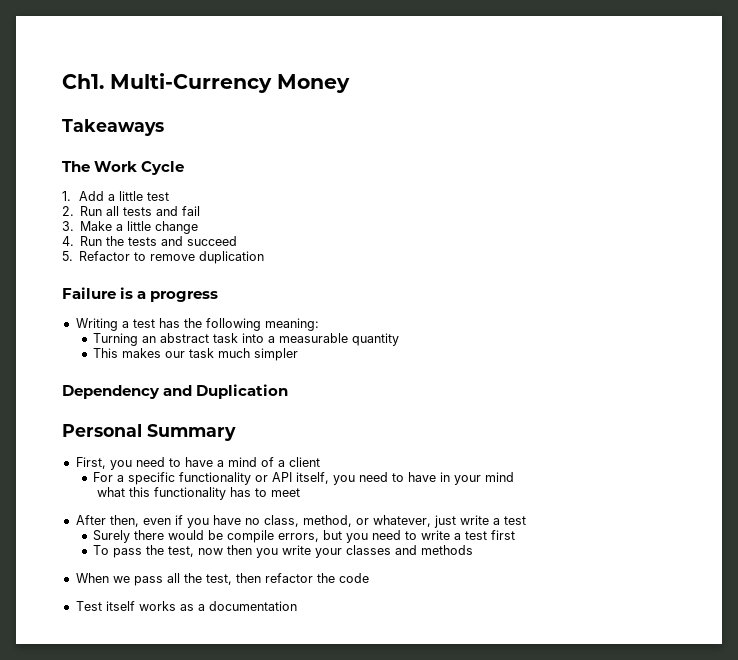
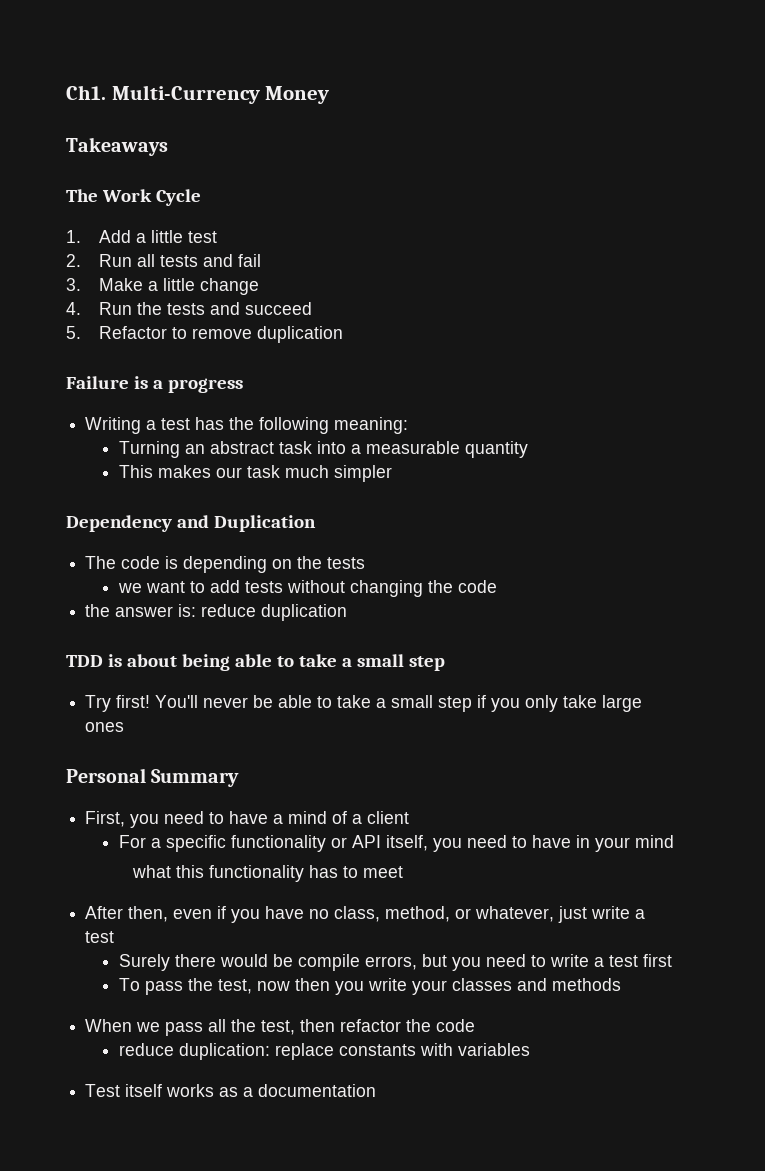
+ The code is depending on the tests
+ we want to add tests without changing the code
+ the answer is: reduce duplication
+ TDD is about being able to take a small step
+ Try first! You'll never be able to take a small step if you only take large ones
+ reduce duplication: replace constants with variables

